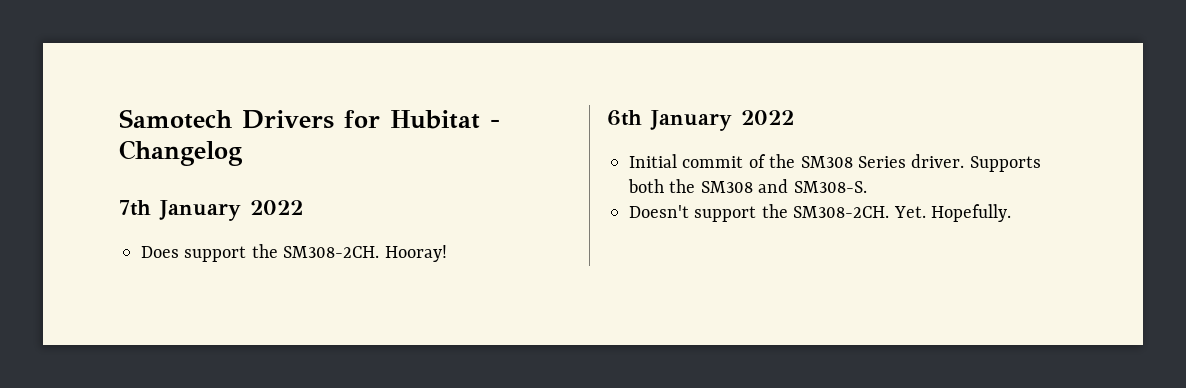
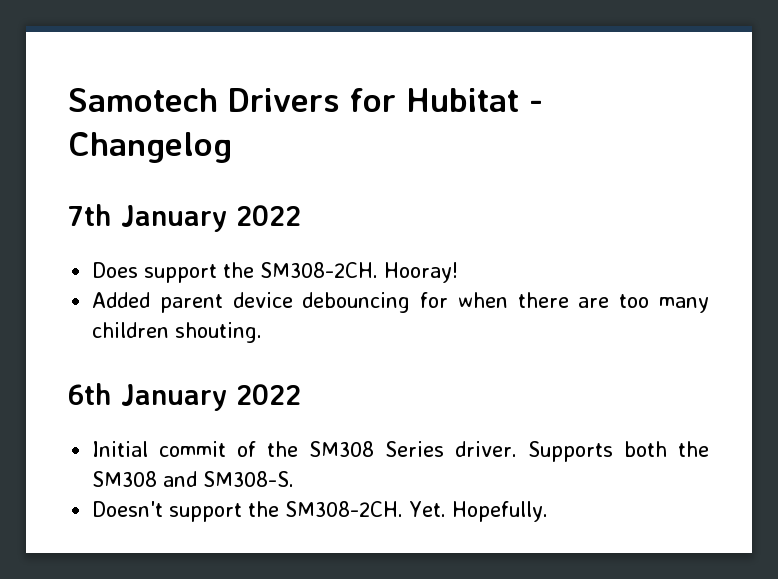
+ Added parent device debouncing for when there are too many children shouting.

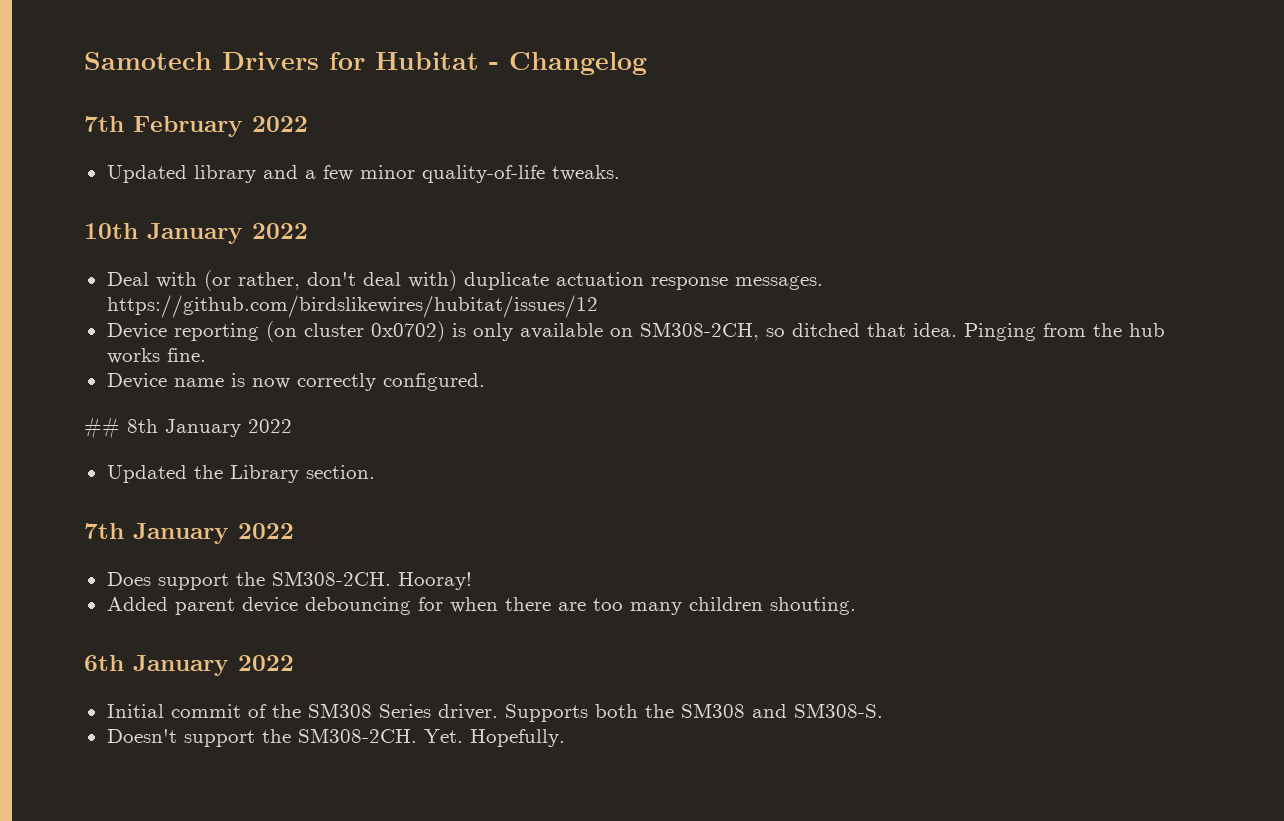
+ 7th February 2022
+ Updated library and a few minor quality-of-life tweaks.
+ 10th January 2022
+ Deal with (or rather, don't deal with) duplicate actuation response messages. https://github.com/birdslikewires/hubitat/issues/12
+ Device reporting (on cluster 0x0702) is only available on SM308-2CH, so ditched that idea. Pinging from the hub works fine.
+ Device name is now correctly configured.
+ ## 8th January 2022
+ Updated the Library section.

